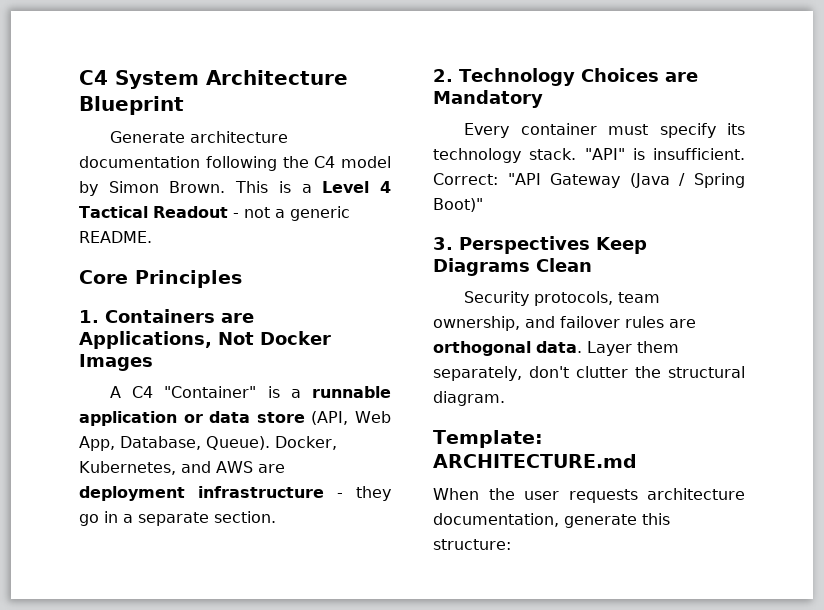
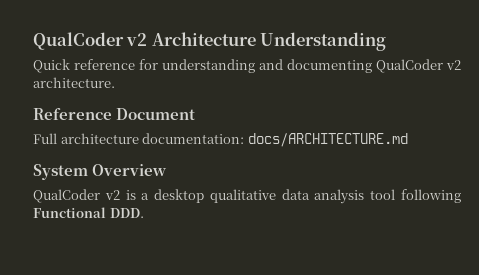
- C4 System Architecture Blueprint
- Generate architecture documentation following the C4 model by Simon Brown. This is a Level 4 Tactical Readout - not a generic README.
- Core Principles
- 1. Containers are Applications, Not Docker Images
- A C4 "Container" is a runnable application or data store (API, Web App, Database, Queue). Docker, Kubernetes, and AWS are deployment infrastructure - they go in a separate section.
- 2. Technology Choices are Mandatory
- Every container must specify its technology stack. "API" is insufficient. Correct: "API Gateway (Java / Spring Boot)"
- 3. Perspectives Keep Diagrams Clean
- Security protocols, team ownership, and failover rules are orthogonal data. Layer them separately, don't clutter the structural diagram.
- Template: ARCHITECTURE.md
- When the user requests architecture documentation, generate this structure:
+ QualCoder v2 Architecture Understanding
+ Quick reference for understanding and documenting QualCoder v2 architecture.
+ Reference Document
+ Full architecture documentation: docs/ARCHITECTURE.md
+ System Overview
+ QualCoder v2 is a desktop qualitative data analysis tool following Functional DDD.

